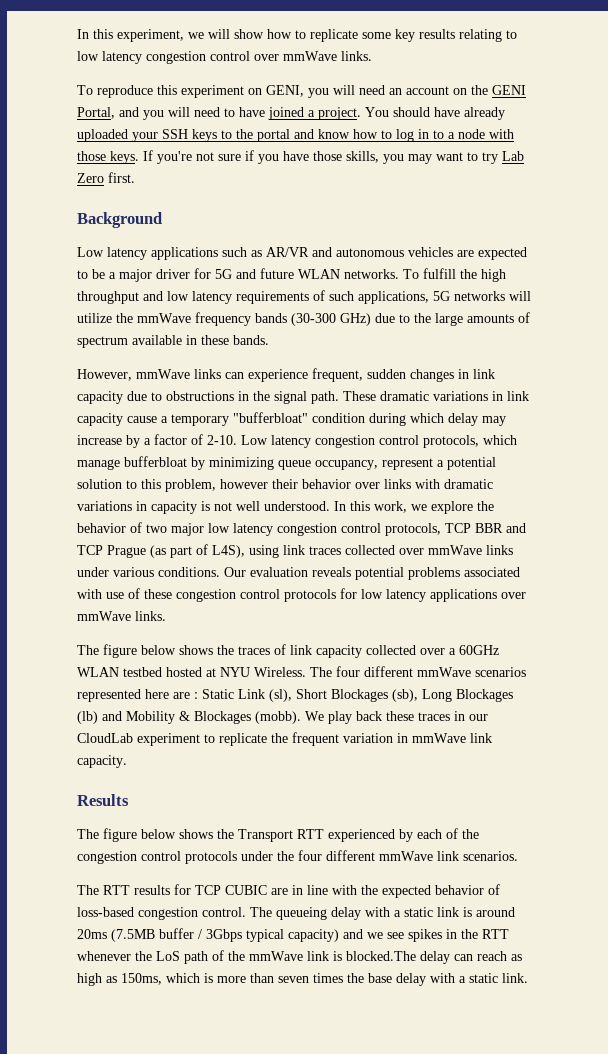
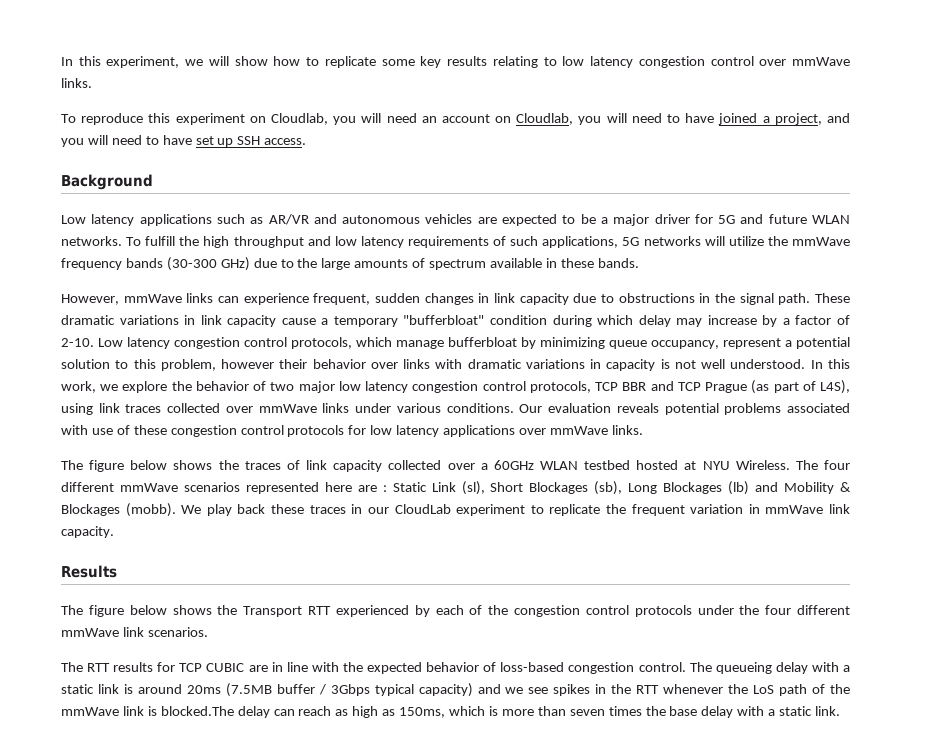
- To reproduce this experiment on GENI, you will need an account on the GENI Portal, and you will need to have joined a project. You should have already uploaded your SSH keys to the portal and know how to log in to a node with those keys. If you're not sure if you have those skills, you may want to try Lab Zero first.
+ To reproduce this experiment on Cloudlab, you will need an account on Cloudlab, you will need to have joined a project, and you will need to have set up SSH access.

